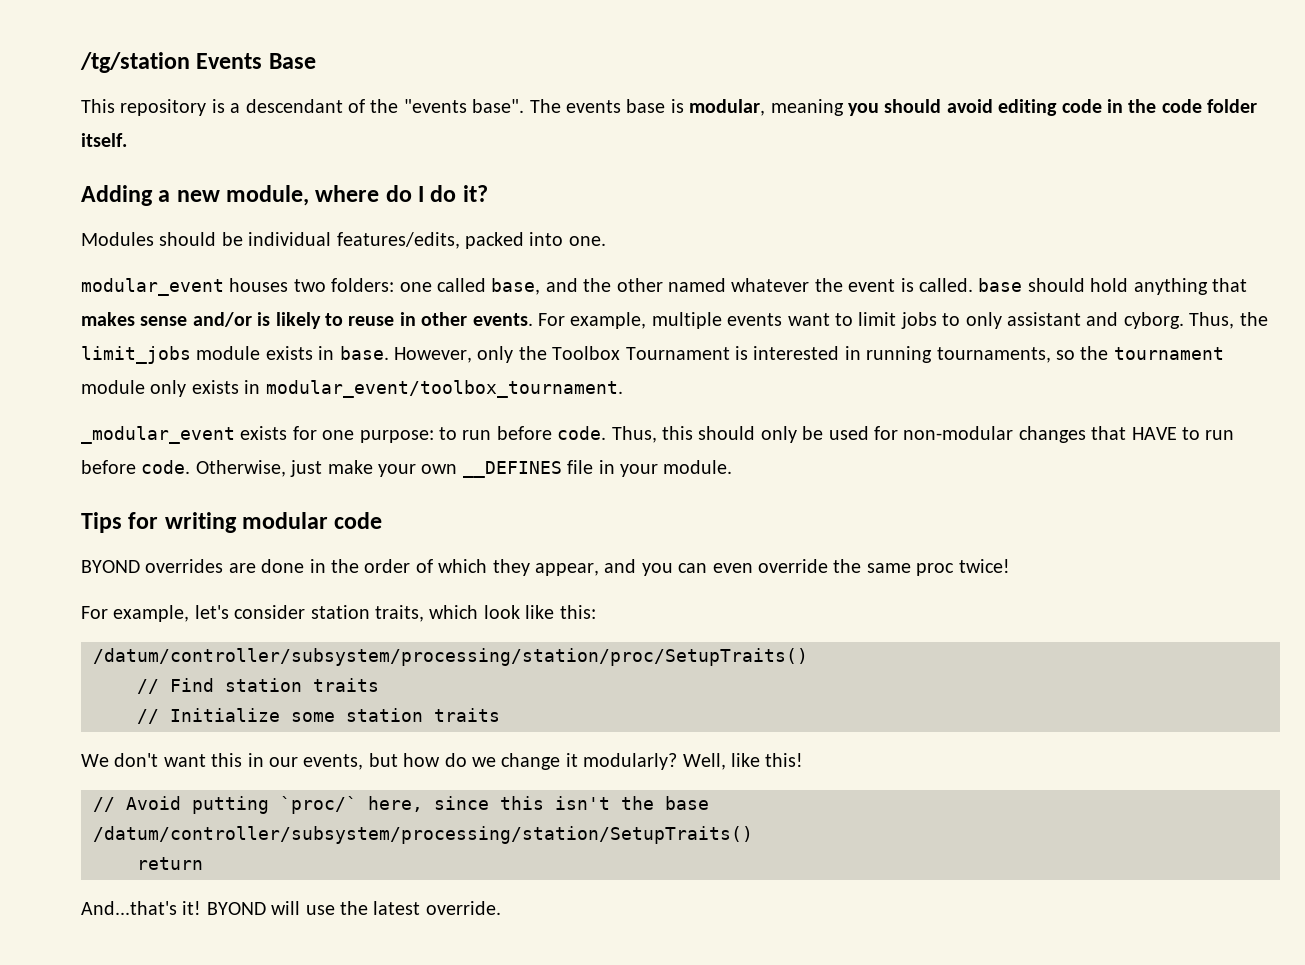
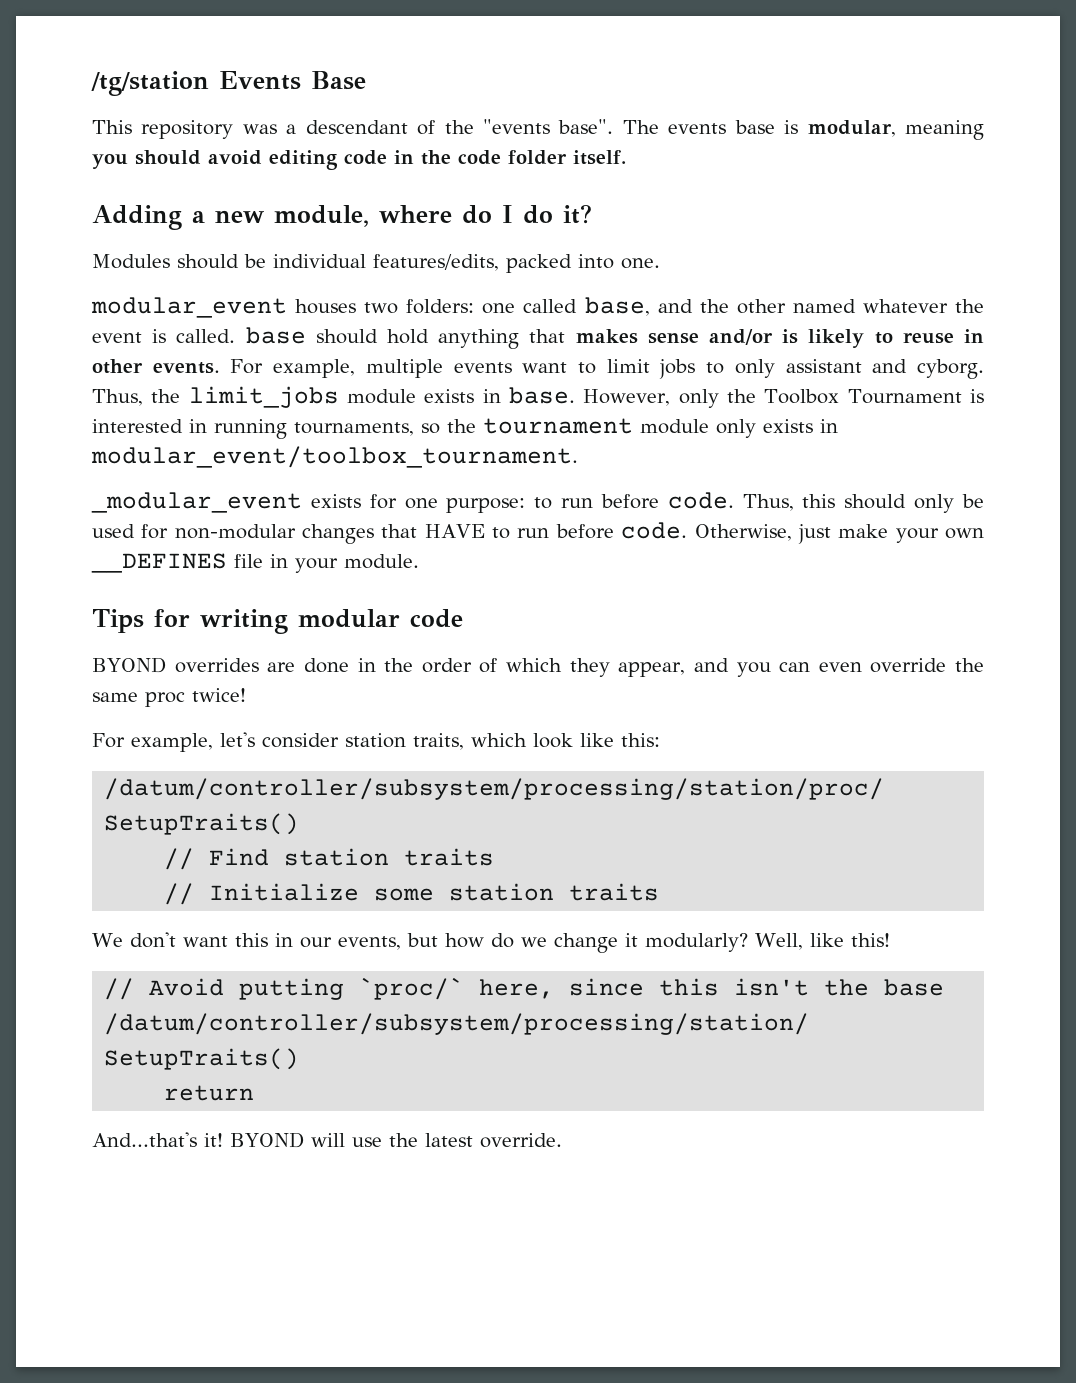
- This repository is a descendant of the "events base".
+ This repository was a descendant of the "events base".

